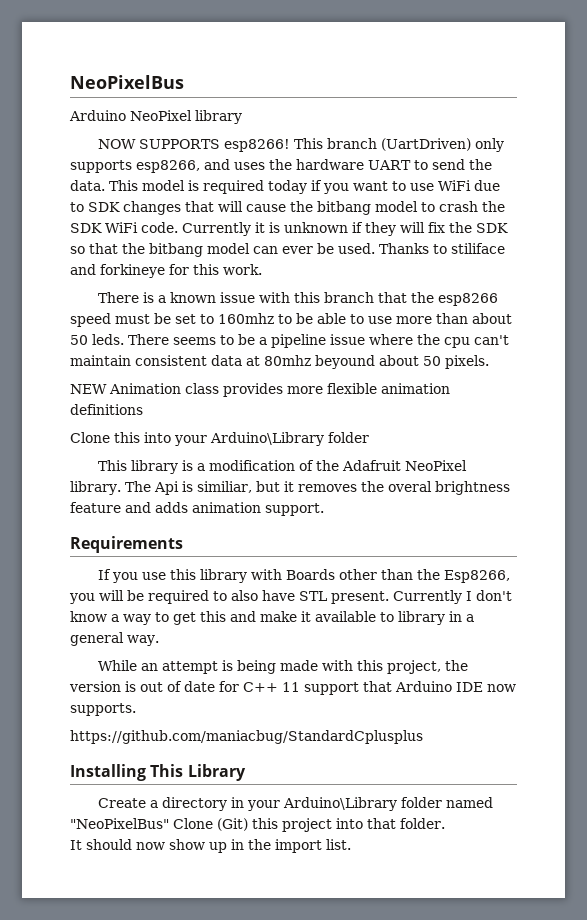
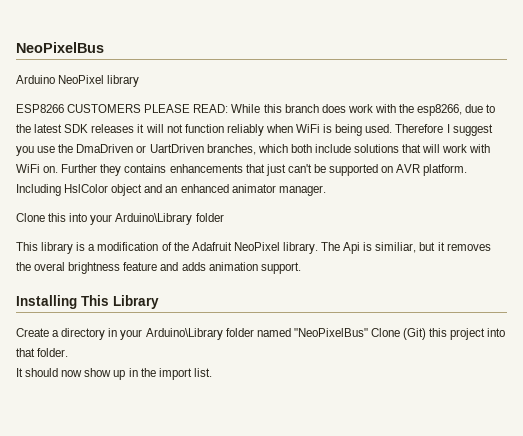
- NOW SUPPORTS esp8266! This branch (UartDriven) only supports esp8266, and uses the hardware UART to send the data. This model is required today if you want to use WiFi due to SDK changes that will cause the bitbang model to crash the SDK WiFi code. Currently it is unknown if they will fix the SDK so that the bitbang model can ever be used. Thanks to stiliface and forkineye for this work.
- There is a known issue with this branch that the esp8266 speed must be set to 160mhz to be able to use more than about 50 leds. There seems to be a pipeline issue where the cpu can't maintain consistent data at 80mhz beyound about 50 pixels.
- NEW Animation class provides more flexible animation definitions
+ ESP8266 CUSTOMERS PLEASE READ: While this branch does work with the esp8266, due to the latest SDK releases it will not function reliably when WiFi is being used. Therefore I suggest you use the DmaDriven or UartDriven branches, which both include solutions that will work with WiFi on. Further they contains enhancements that just can't be supported on AVR platform. Including HslColor object and an enhanced animator manager.
- Requirements
- If you use this library with Boards other than the Esp8266, you will be required to also have STL present. Currently I don't know a way to get this and make it available to library in a general way.
- While an attempt is being made with this project, the version is out of date for C++ 11 support that Arduino IDE now supports.
- https://github.com/maniacbug/StandardCplusplus

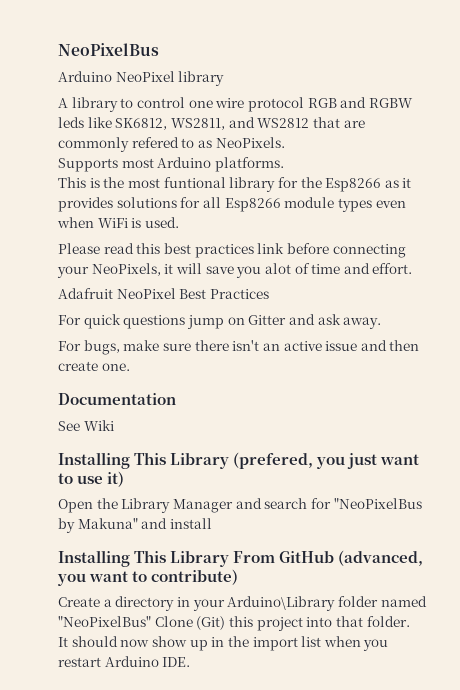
- ESP8266 CUSTOMERS PLEASE READ: While this branch does work with the esp8266, due to the latest SDK releases it will not function reliably when WiFi is being used. Therefore I suggest you use the DmaDriven or UartDriven branches, which both include solutions that will work with WiFi on. Further they contains enhancements that just can't be supported on AVR platform. Including HslColor object and an enhanced animator manager.
- Clone this into your Arduino\Library folder
- This library is a modification of the Adafruit NeoPixel library. The Api is similiar, but it removes the overal brightness feature and adds animation support.
- Installing This Library
+ A library to control one wire protocol RGB and RGBW leds like SK6812, WS2811, and WS2812 that are commonly refered to as NeoPixels.
+ Supports most Arduino platforms.
+ This is the most funtional library for the Esp8266 as it provides solutions for all Esp8266 module types even when WiFi is used.
+ Please read this best practices link before connecting your NeoPixels, it will save you alot of time and effort.
+ Adafruit NeoPixel Best Practices
+ For quick questions jump on Gitter and ask away.
+ For bugs, make sure there isn't an active issue and then create one.
+ Documentation
+ See Wiki
+ Installing This Library (prefered, you just want to use it)
+ Open the Library Manager and search for "NeoPixelBus by Makuna" and install
+ Installing This Library From GitHub (advanced, you want to contribute)
- It should now show up in the import list.
+ It should now show up in the import list when you restart Arduino IDE.

